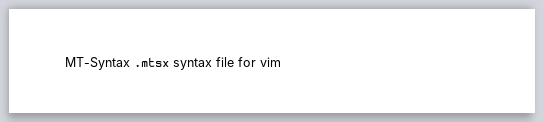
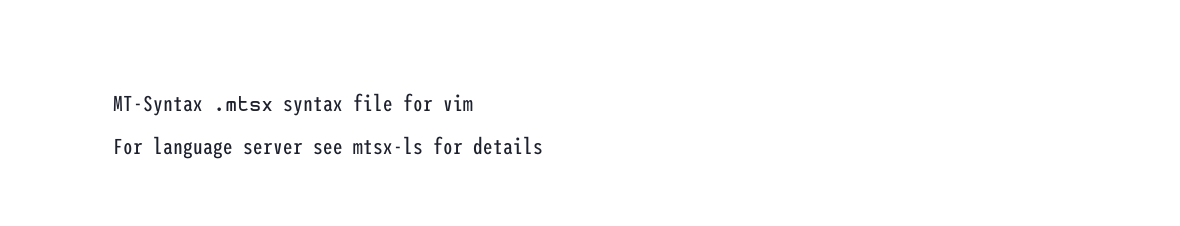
+ For language server see mtsx-ls for details

